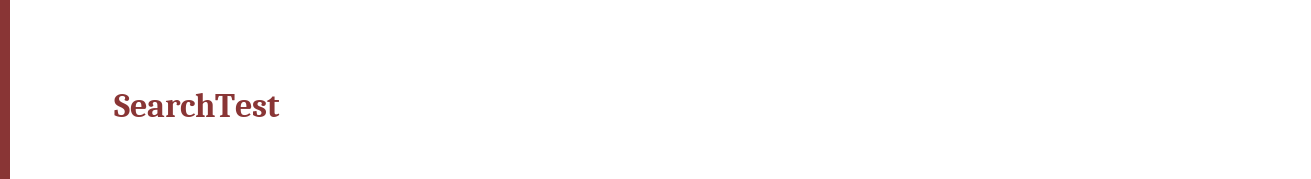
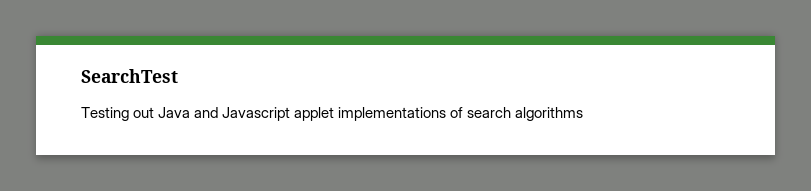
+ Testing out Java and Javascript applet implementations of search algorithms

